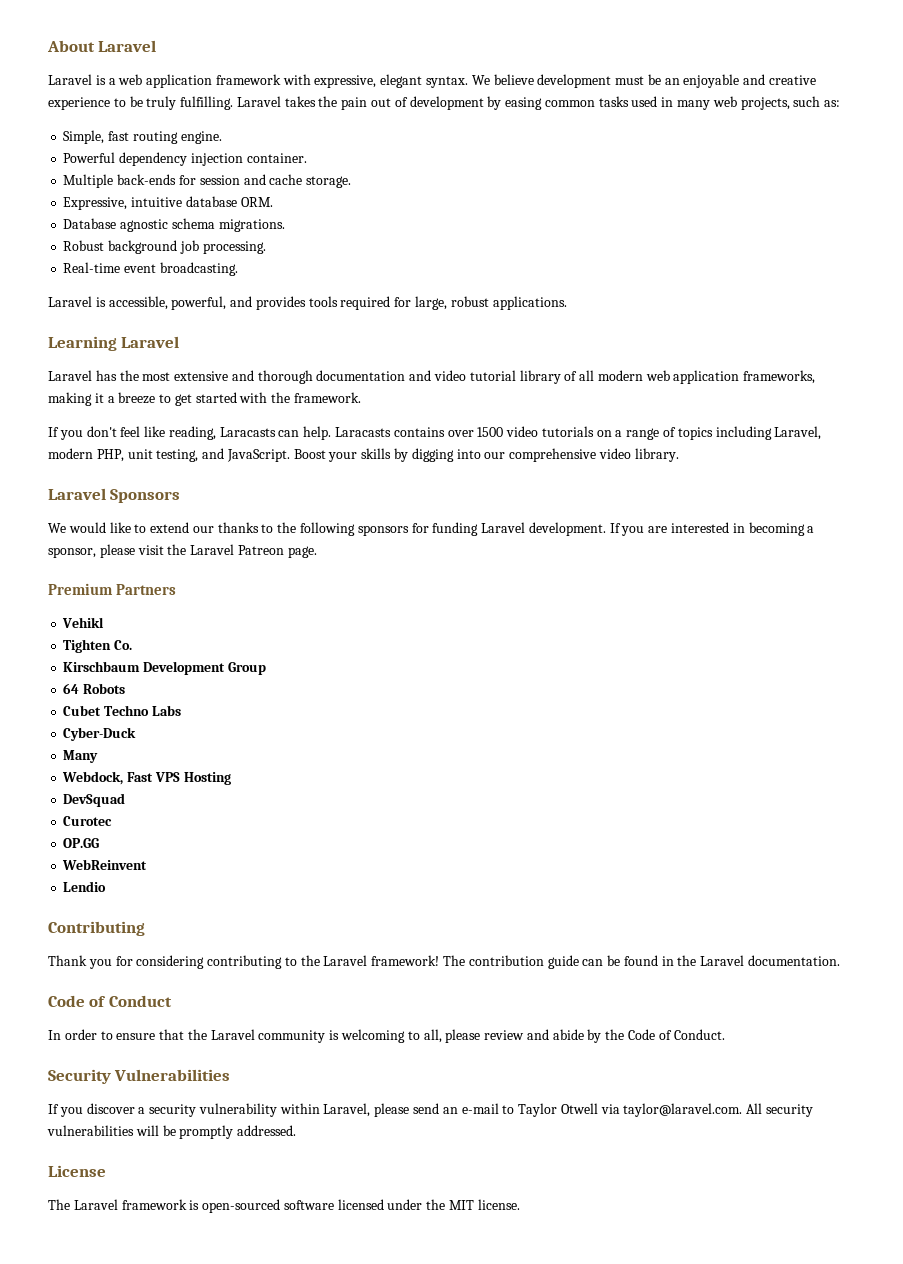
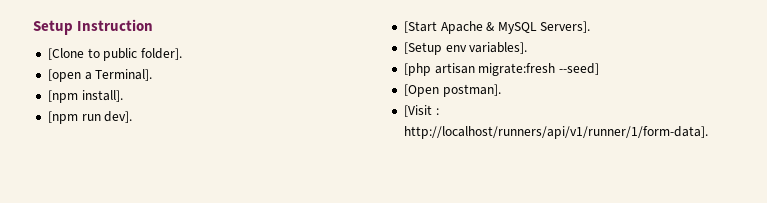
- About Laravel
- Laravel is a web application framework with expressive, elegant syntax. We believe development must be an enjoyable and creative experience to be truly fulfilling. Laravel takes the pain out of development by easing common tasks used in many web projects, such as:
- Simple, fast routing engine.
- Powerful dependency injection container.
- Multiple back-ends for session and cache storage.
- Expressive, intuitive database ORM.
- Database agnostic schema migrations.
- Robust background job processing.
- Real-time event broadcasting.
- Laravel is accessible, powerful, and provides tools required for large, robust applications.
- Learning Laravel
- Laravel has the most extensive and thorough documentation and video tutorial library of all modern web application frameworks, making it a breeze to get started with the framework.
- If you don't feel like reading, Laracasts can help. Laracasts contains over 1500 video tutorials on a range of topics including Laravel, modern PHP, unit testing, and JavaScript. Boost your skills by digging into our comprehensive video library.
- Laravel Sponsors
- We would like to extend our thanks to the following sponsors for funding Laravel development. If you are interested in becoming a sponsor, please visit the Laravel Patreon page.
- Premium Partners
- Vehikl
- Tighten Co.
- Kirschbaum Development Group
- 64 Robots
- Cubet Techno Labs
- Cyber-Duck
- Many
- Webdock, Fast VPS Hosting
- DevSquad
- Curotec
- OP.GG
- WebReinvent
- Lendio
- Contributing
- Thank you for considering contributing to the Laravel framework! The contribution guide can be found in the Laravel documentation.
- Code of Conduct
- In order to ensure that the Laravel community is welcoming to all, please review and abide by the Code of Conduct.
- Security Vulnerabilities
- If you discover a security vulnerability within Laravel, please send an e-mail to Taylor Otwell via taylor@laravel.com. All security vulnerabilities will be promptly addressed.
- License
- The Laravel framework is open-sourced software licensed under the MIT license.
+ Setup Instruction
+ [Clone to public folder].
+ [open a Terminal].
+ [npm install].
+ [npm run dev].
+ [Start Apache & MySQL Servers].
+ [Setup env variables].
+ [php artisan migrate:fresh --seed]
+ [Open postman].
+ [Visit : http://localhost/runners/api/v1/runner/1/form-data].

